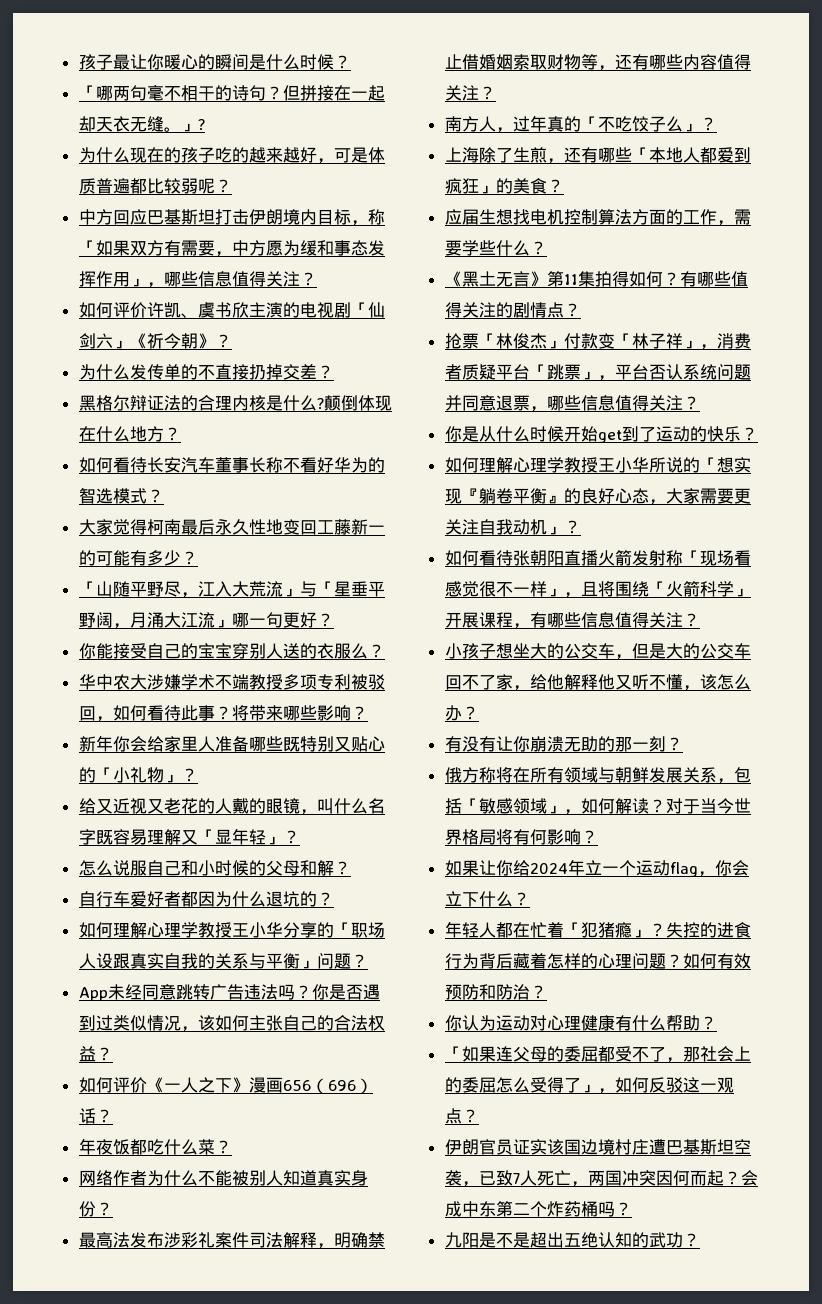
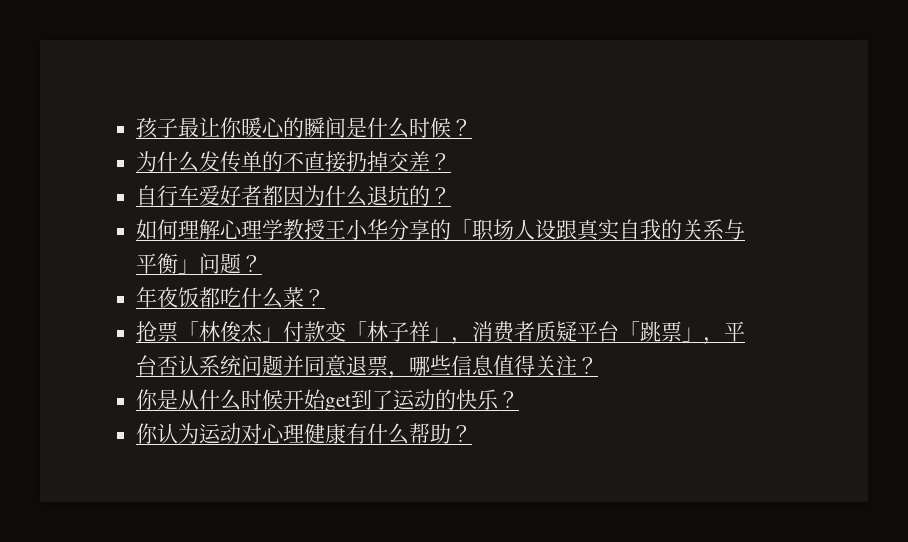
- 「哪两句毫不相干的诗句？但拼接在一起却天衣无缝。」?
- 为什么现在的孩子吃的越来越好，可是体质普遍都比较弱呢？
- 中方回应巴基斯坦打击伊朗境内目标，称「如果双方有需要，中方愿为缓和事态发挥作用」，哪些信息值得关注？
- 如何评价许凯、虞书欣主演的电视剧「仙剑六」《祈今朝》？
- 黑格尔辩证法的合理内核是什么?颠倒体现在什么地方？
- 如何看待长安汽车董事长称不看好华为的智选模式？
- 大家觉得柯南最后永久性地变回工藤新一的可能有多少？
- 「山随平野尽，江入大荒流」与「星垂平野阔，月涌大江流」哪一句更好？
- 你能接受自己的宝宝穿别人送的衣服么？
- 华中农大涉嫌学术不端教授多项专利被驳回，如何看待此事？将带来哪些影响？
- 新年你会给家里人准备哪些既特别又贴心的「小礼物」？
- 给又近视又老花的人戴的眼镜，叫什么名字既容易理解又「显年轻」？
- 怎么说服自己和小时候的父母和解？
- App未经同意跳转广告违法吗？你是否遇到过类似情况，该如何主张自己的合法权益？
- 如何评价《一人之下》漫画656（696）话？
- 网络作者为什么不能被别人知道真实身份？
- 最高法发布涉彩礼案件司法解释，明确禁止借婚姻索取财物等，还有哪些内容值得关注？
- 南方人，过年真的「不吃饺子么」？
- 上海除了生煎，还有哪些「本地人都爱到疯狂」的美食？
- 应届生想找电机控制算法方面的工作，需要学些什么？
- 《黑土无言》第11集拍得如何？有哪些值得关注的剧情点？
- 如何理解心理学教授王小华所说的「想实现『躺卷平衡』的良好心态，大家需要更关注自我动机」？
- 如何看待张朝阳直播火箭发射称「现场看感觉很不一样」，且将围绕「火箭科学」开展课程，有哪些信息值得关注？
- 小孩子想坐大的公交车，但是大的公交车回不了家，给他解释他又听不懂，该怎么办？
- 有没有让你崩溃无助的那一刻？
- 俄方称将在所有领域与朝鲜发展关系，包括「敏感领域」，如何解读？对于当今世界格局将有何影响？
- 如果让你给2024年立一个运动flag，你会立下什么？
- 年轻人都在忙着「犯猪瘾」？失控的进食行为背后藏着怎样的心理问题？如何有效预防和防治？
- 「如果连父母的委屈都受不了，那社会上的委屈怎么受得了」，如何反驳这一观点？
- 伊朗官员证实该国边境村庄遭巴基斯坦空袭，已致7人死亡，两国冲突因何而起？会成中东第二个炸药桶吗？
- 九阳是不是超出五绝认知的武功？

